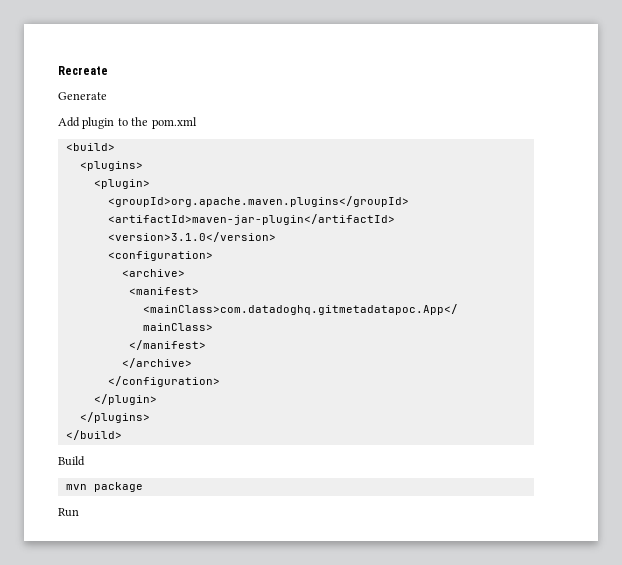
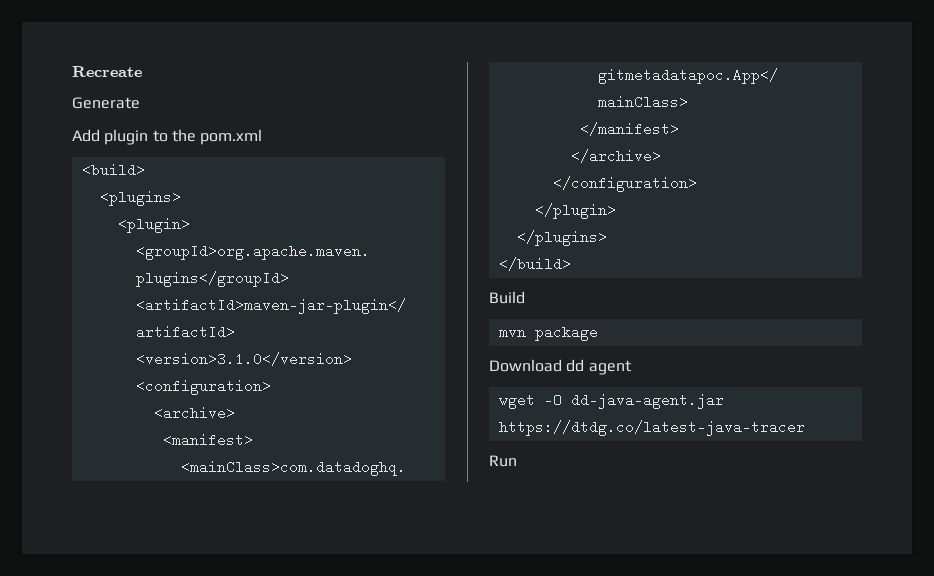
+ Download dd agent
+ wget -O dd-java-agent.jar https://dtdg.co/latest-java-tracer

